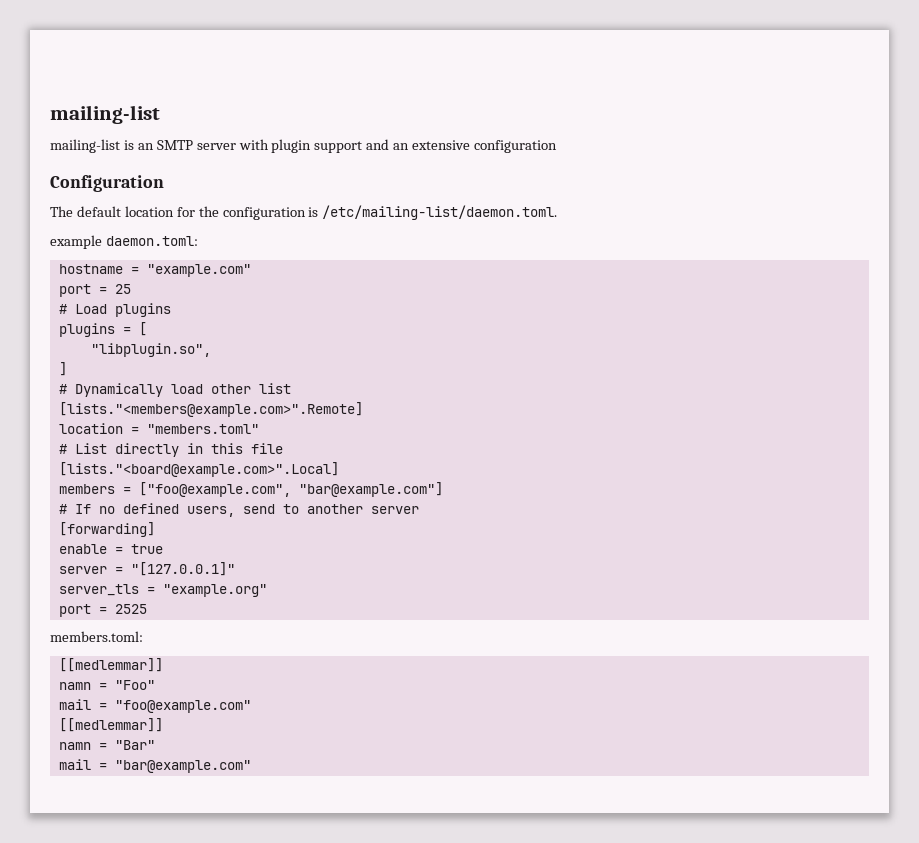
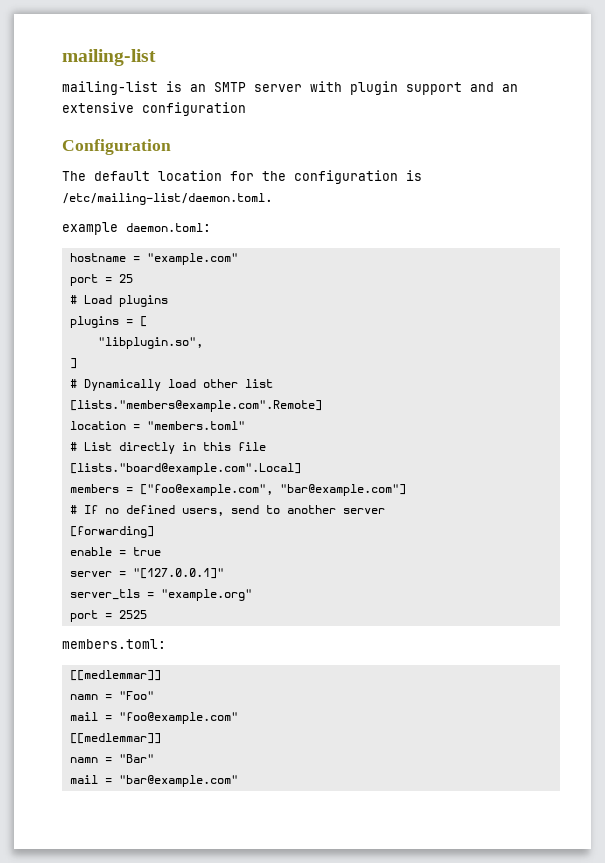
- [lists."<members@example.com>".Remote]
+ [lists."members@example.com".Remote]
- [lists."<board@example.com>".Local]
+ [lists."board@example.com".Local]

